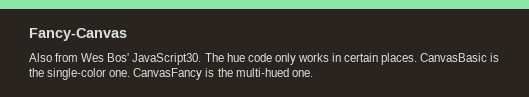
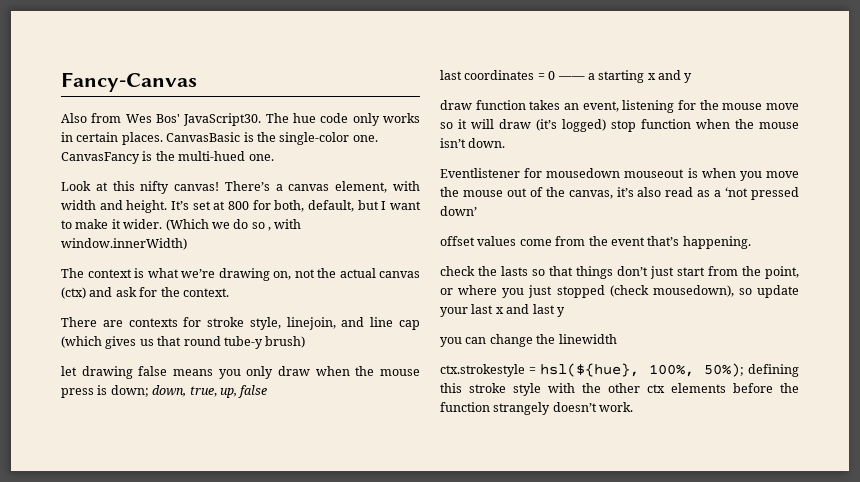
+ Look at this nifty canvas! There’s a canvas element, with width and height. It’s set at 800 for both, default, but I want to make it wider. (Which we do so , with window.innerWidth)
+ The context is what we’re drawing on, not the actual canvas (ctx) and ask for the context.
+ There are contexts for stroke style, linejoin, and line cap (which gives us that round tube-y brush)
+ let drawing false means you only draw when the mouse press is down; down, true, up, false
+ last coordinates = 0 —— a starting x and y
+ draw function takes an event, listening for the mouse move so it will draw (it’s logged) stop function when the mouse isn’t down.
+ Eventlistener for mousedown mouseout is when you move the mouse out of the canvas, it’s also read as a ‘not pressed down’
+ offset values come from the event that’s happening.
+ check the lasts so that things don’t just start from the point, or where you just stopped (check mousedown), so update your last x and last y
+ you can change the linewidth
+ ctx.strokestyle = hsl(${hue}, 100%, 50%); defining this stroke style with the other ctx elements before the function strangely doesn’t work.

